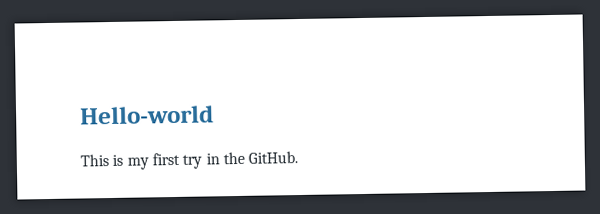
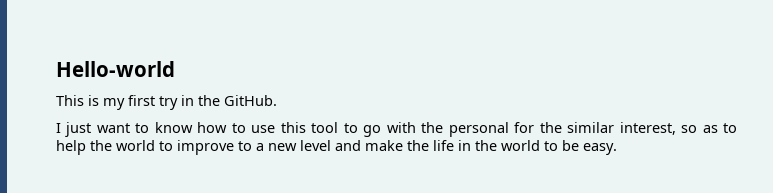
+ I just want to know how to use this tool to go with the personal for the similar interest, so as to help the world to improve to a new level and make the life in the world to be easy.

